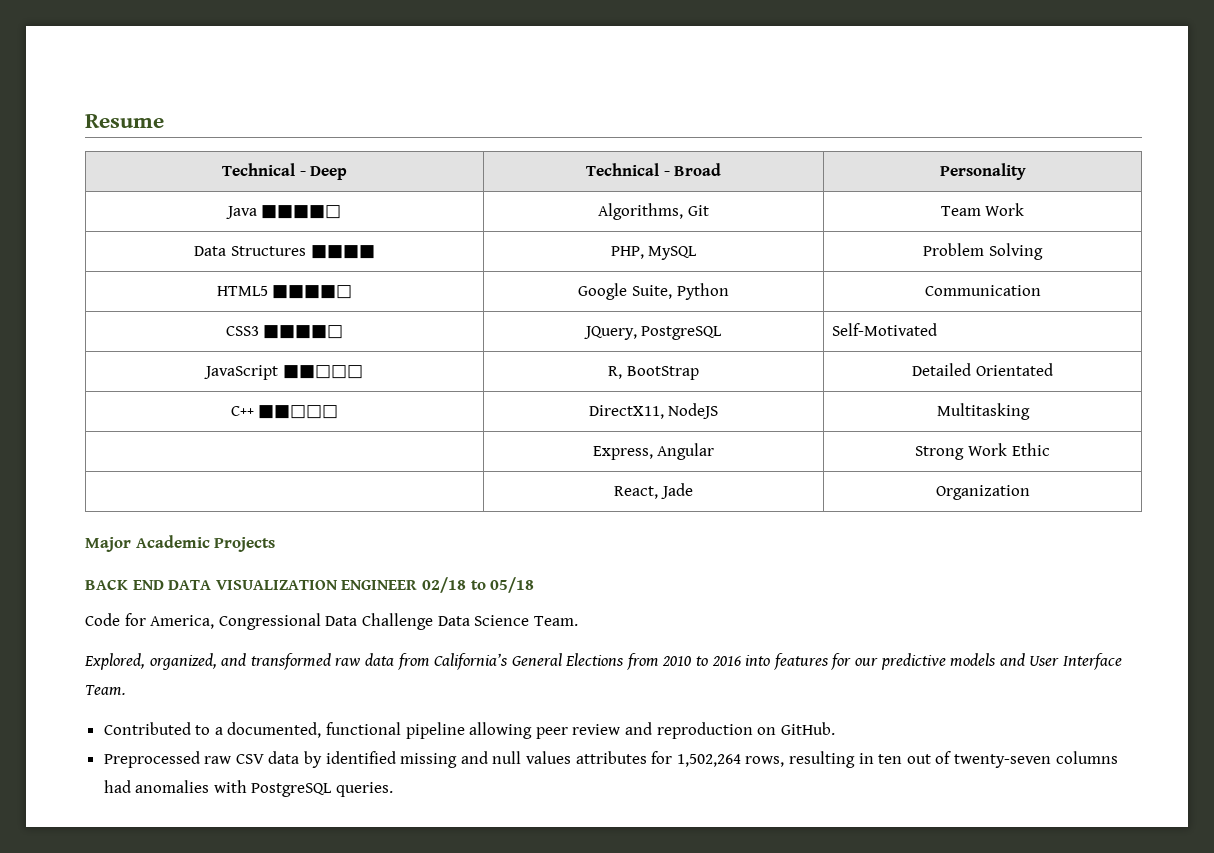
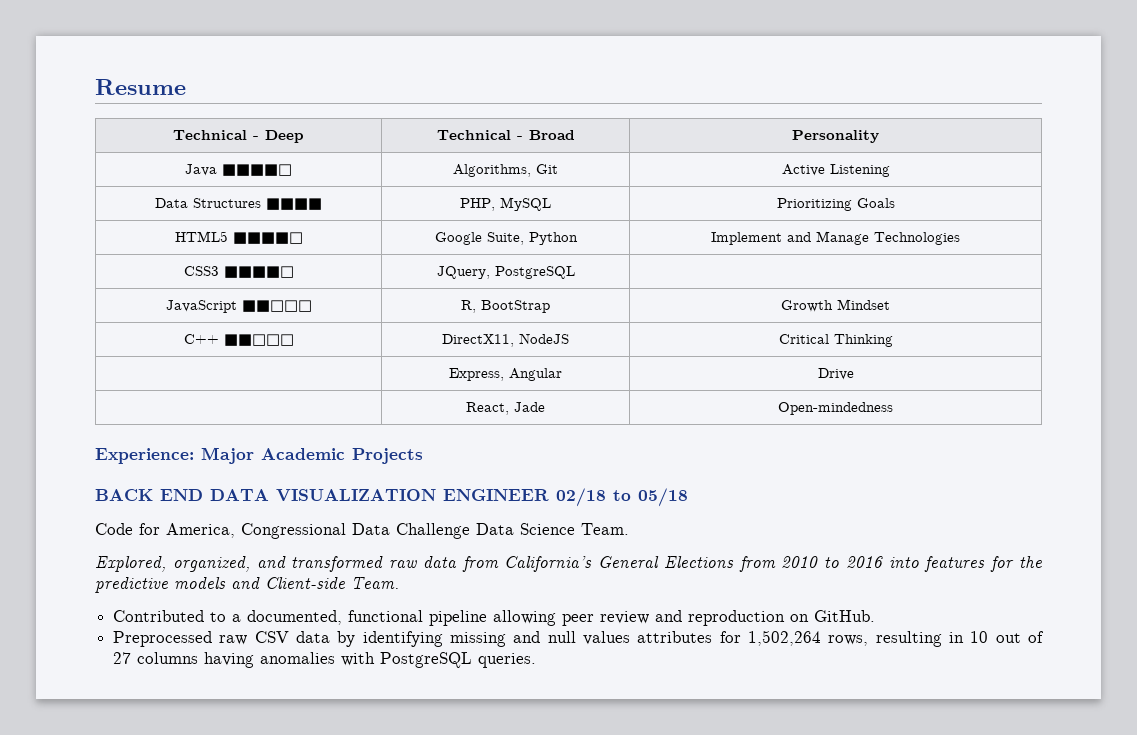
- Java ■■■■□ | Algorithms, Git | Team Work
+ Java ■■■■□ | Algorithms, Git | Active Listening
- Data Structures ■■■■ | PHP, MySQL | Problem Solving
+ Data Structures ■■■■ | PHP, MySQL | Prioritizing Goals
- HTML5 ■■■■□ | Google Suite, Python | Communication
+ HTML5 ■■■■□ | Google Suite, Python | Implement and Manage Technologies
- CSS3 ■■■■□ | JQuery, PostgreSQL | Self-Motivated
+ CSS3 ■■■■□ | JQuery, PostgreSQL |
- JavaScript ■■□□□ | R, BootStrap | Detailed Orientated
+ JavaScript ■■□□□ | R, BootStrap | Growth Mindset
- C++ ■■□□□ | DirectX11, NodeJS | Multitasking
+ C++ ■■□□□ | DirectX11, NodeJS | Critical Thinking
- | Express, Angular | Strong Work Ethic
+ | Express, Angular | Drive
- | React, Jade | Organization
- Major Academic Projects
+ | React, Jade | Open-mindedness
+ Experience: Major Academic Projects
- Explored, organized, and transformed raw data from California’s General Elections from 2010 to 2016 into features for our predictive models and User Interface Team.
+ Explored, organized, and transformed raw data from California’s General Elections from 2010 to 2016 into features for the predictive models and Client-side Team.
- Preprocessed raw CSV data by identified missing and null values attributes for 1,502,264 rows, resulting in ten out of twenty-seven columns had anomalies with PostgreSQL queries.
+ Preprocessed raw CSV data by identifying missing and null values attributes for 1,502,264 rows, resulting in 10 out of 27 columns having anomalies with PostgreSQL queries.

